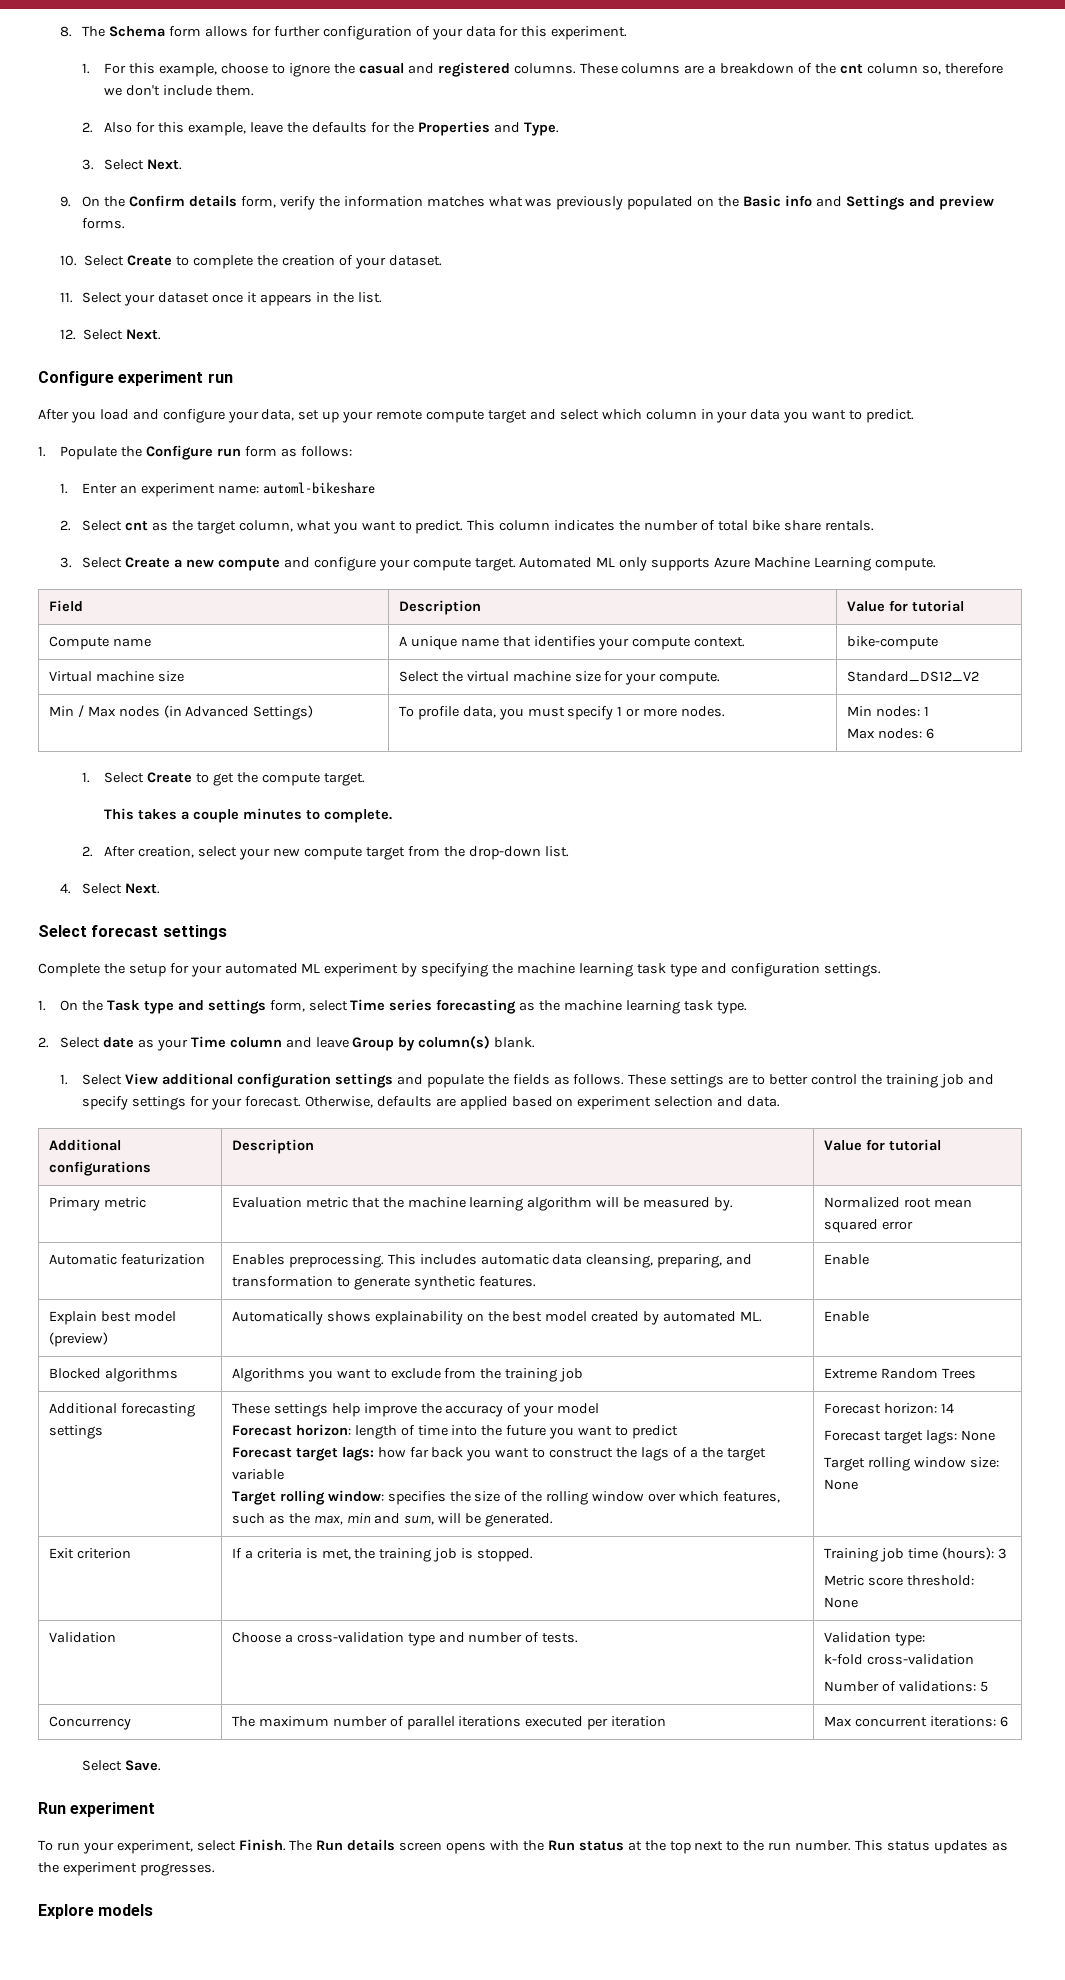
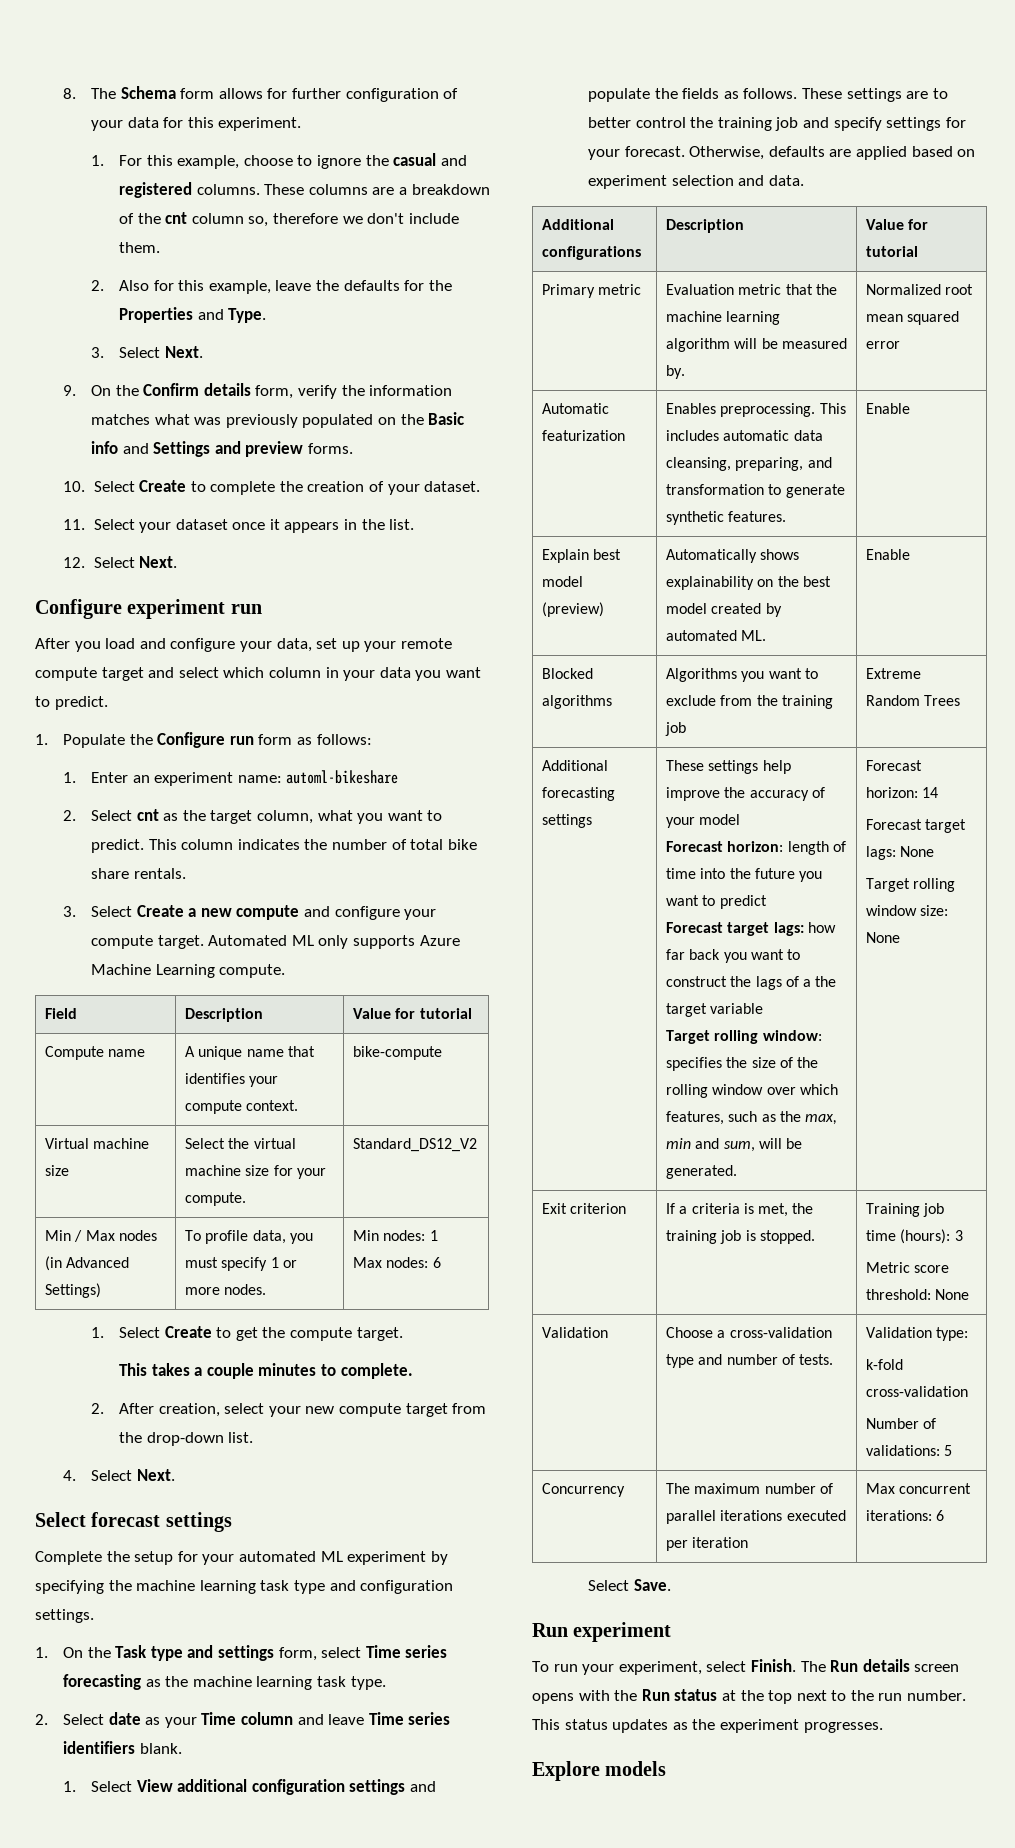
- 2. Select date as your Time column and leave Group by column(s) blank.
+ 2. Select date as your Time column and leave Time series identifiers blank.

